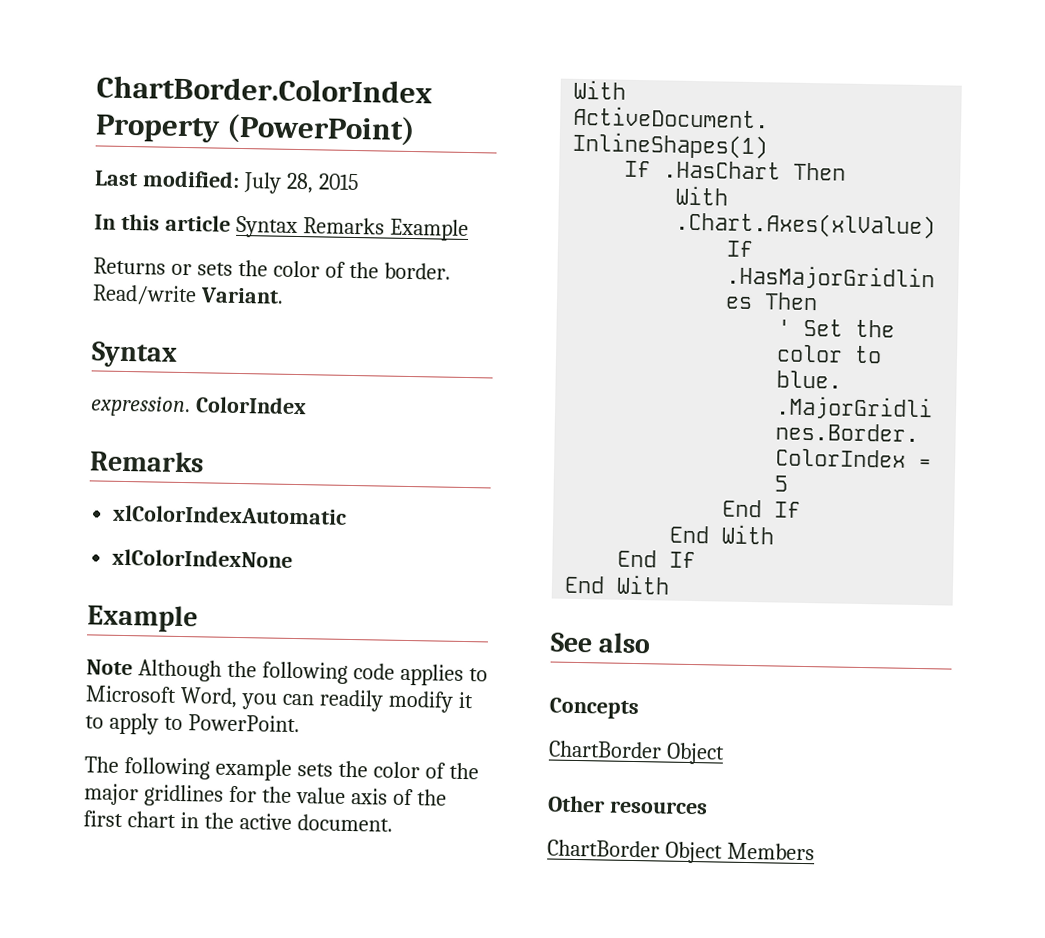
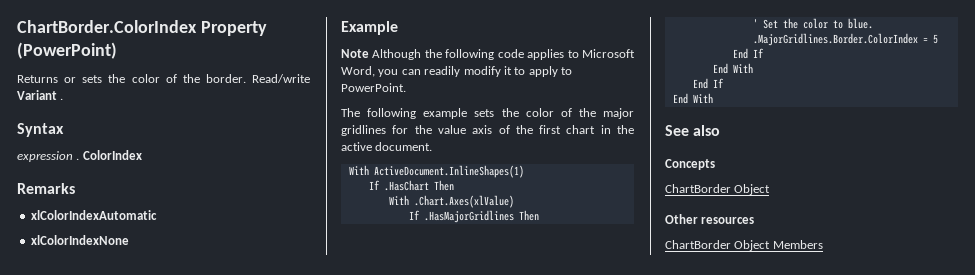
- Last modified: July 28, 2015
- In this article Syntax Remarks Example
- Read/write Variant.
+ Read/write Variant .
- expression.
+ expression .

